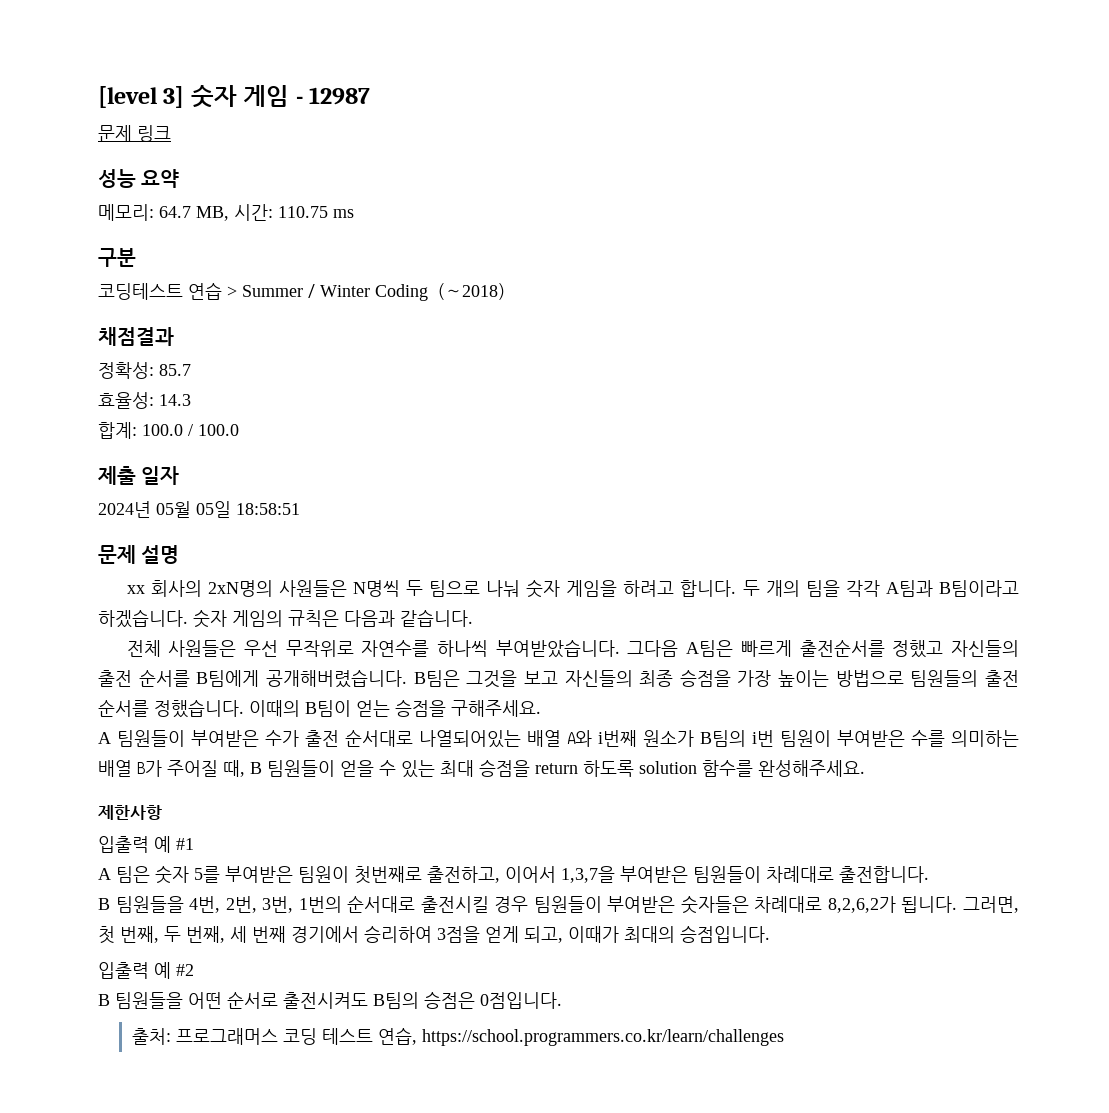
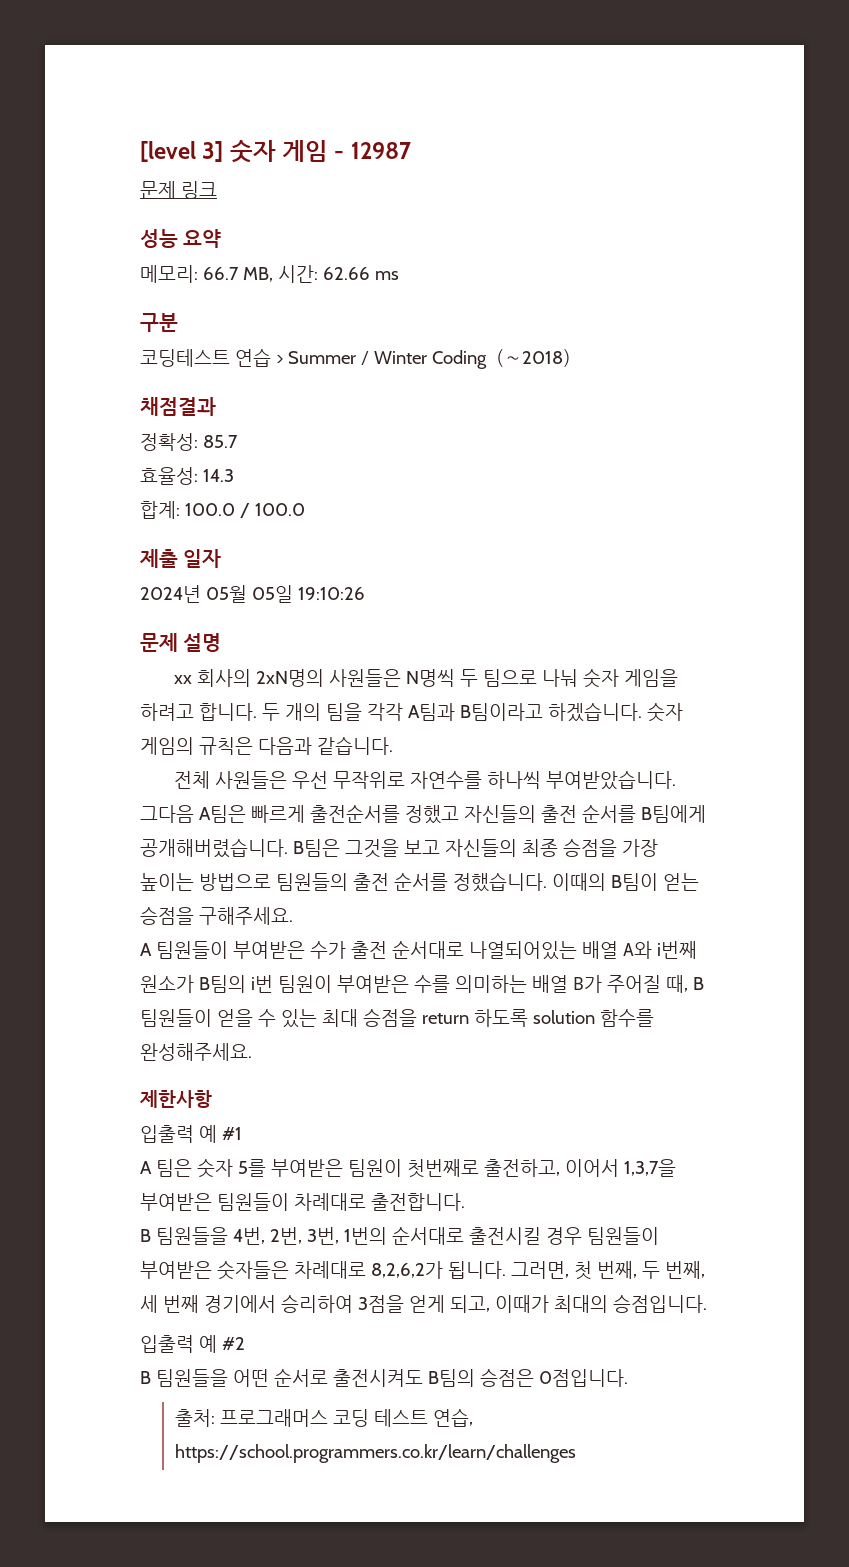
- 메모리: 64.7 MB, 시간: 110.75 ms
+ 메모리: 66.7 MB, 시간: 62.66 ms
- 2024년 05월 05일 18:58:51
+ 2024년 05월 05일 19:10:26

